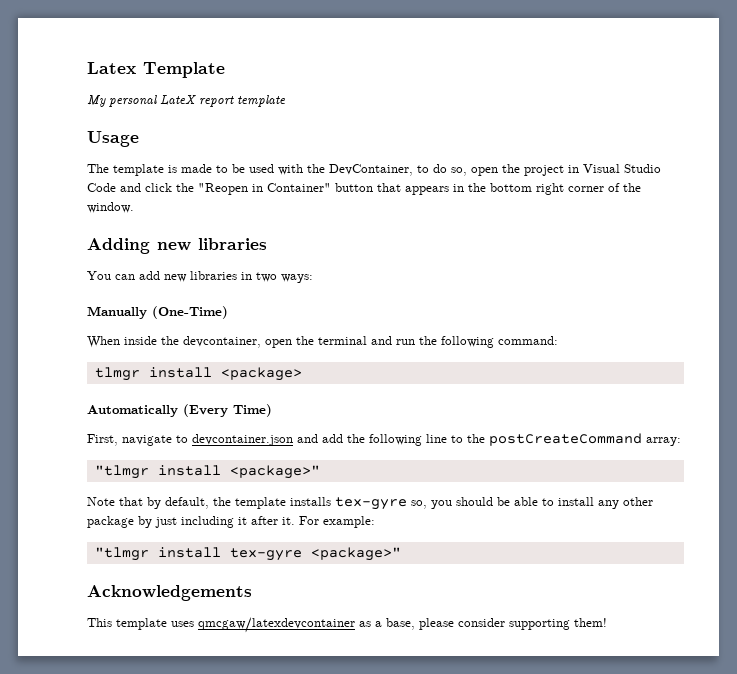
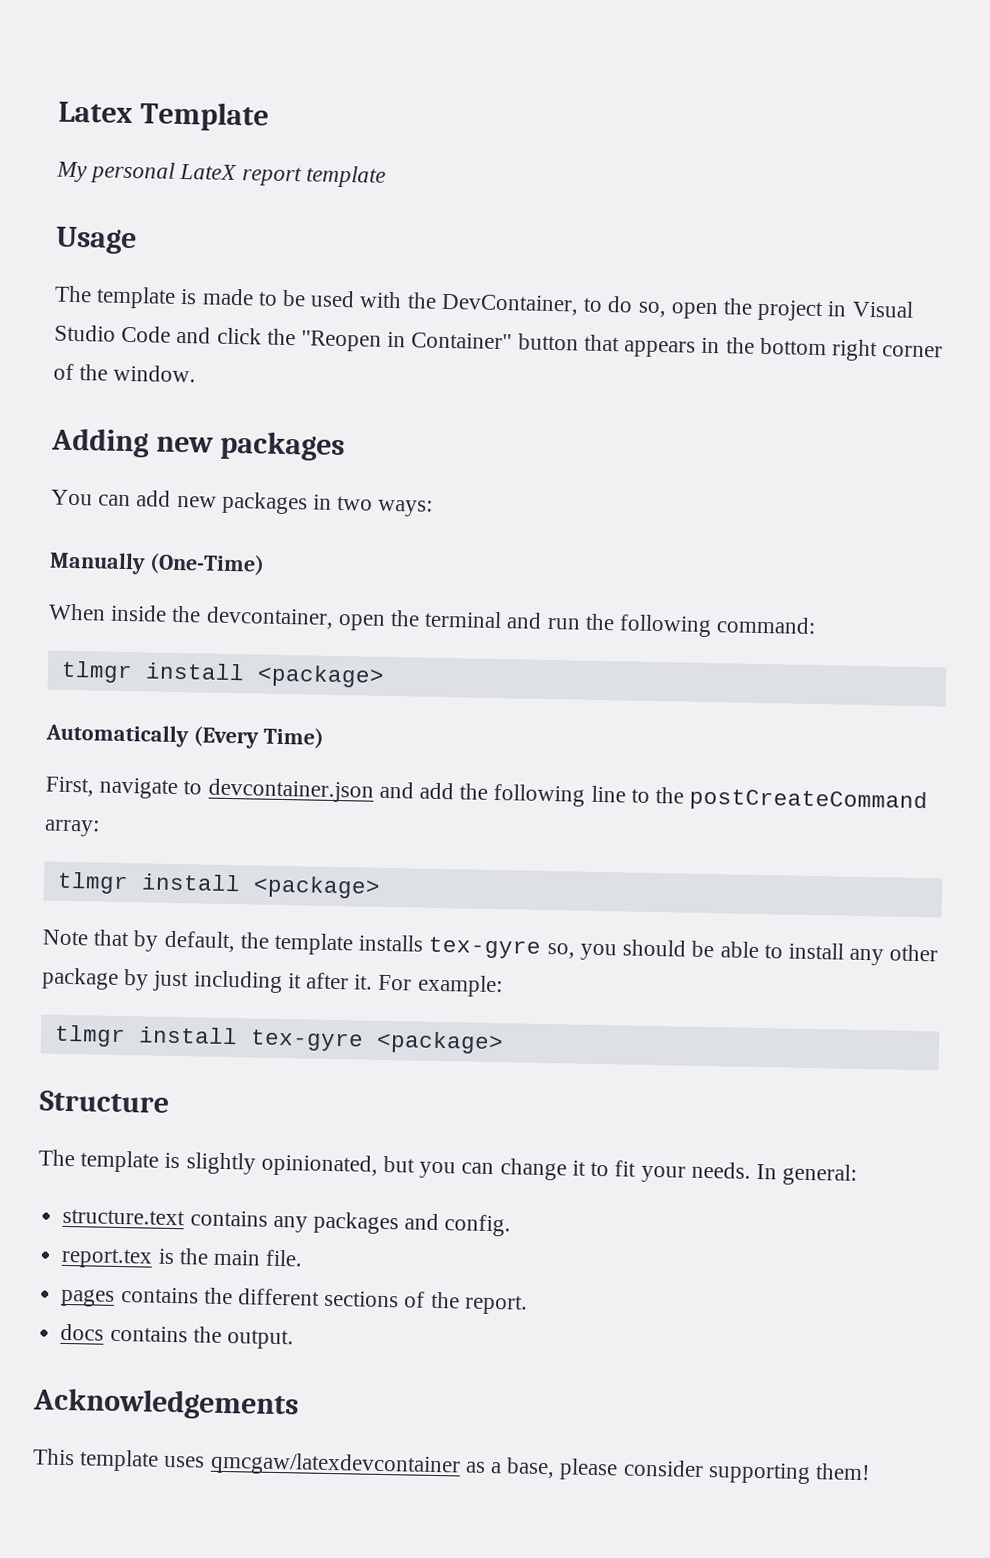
- Adding new libraries
+ Adding new packages
- You can add new libraries in two ways:
+ You can add new packages in two ways:
  First, navigate to devcontainer.json and add the following line to the postCreateCommand array:
- "tlmgr install <package>"
+ tlmgr install <package>
- "tlmgr install tex-gyre <package>"
+ tlmgr install tex-gyre <package>
+ Structure
+ The template is slightly opinionated, but you can change it to fit your needs. In general:
+ structure.text contains any packages and config.
+ report.tex is the main file.
+ pages contains the different sections of the report.
+ docs contains the output.

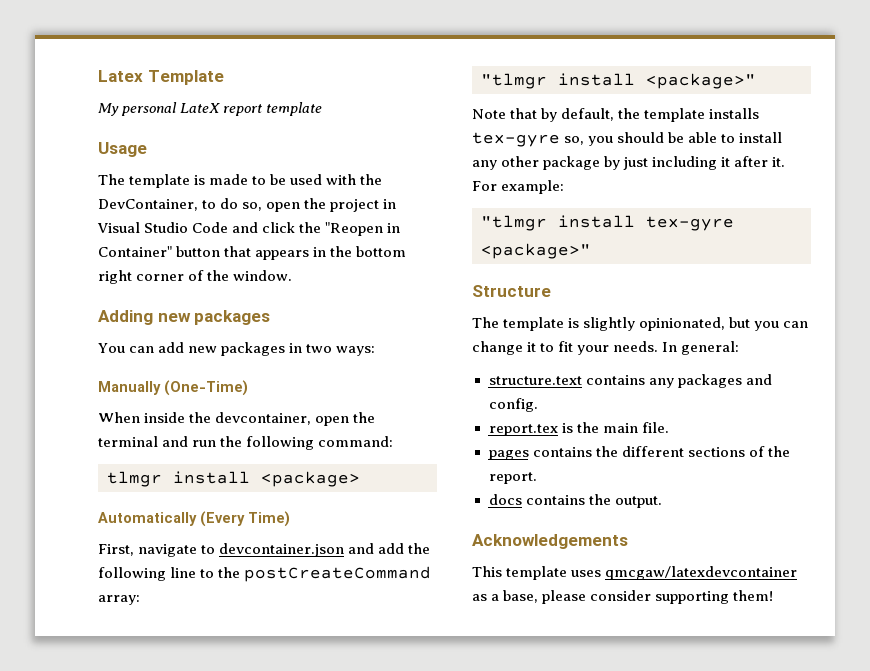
  First, navigate to devcontainer.json and add the following line to the postCreateCommand array:
- tlmgr install <package>
+ "tlmgr install <package>"
- tlmgr install tex-gyre <package>
+ "tlmgr install tex-gyre <package>"

